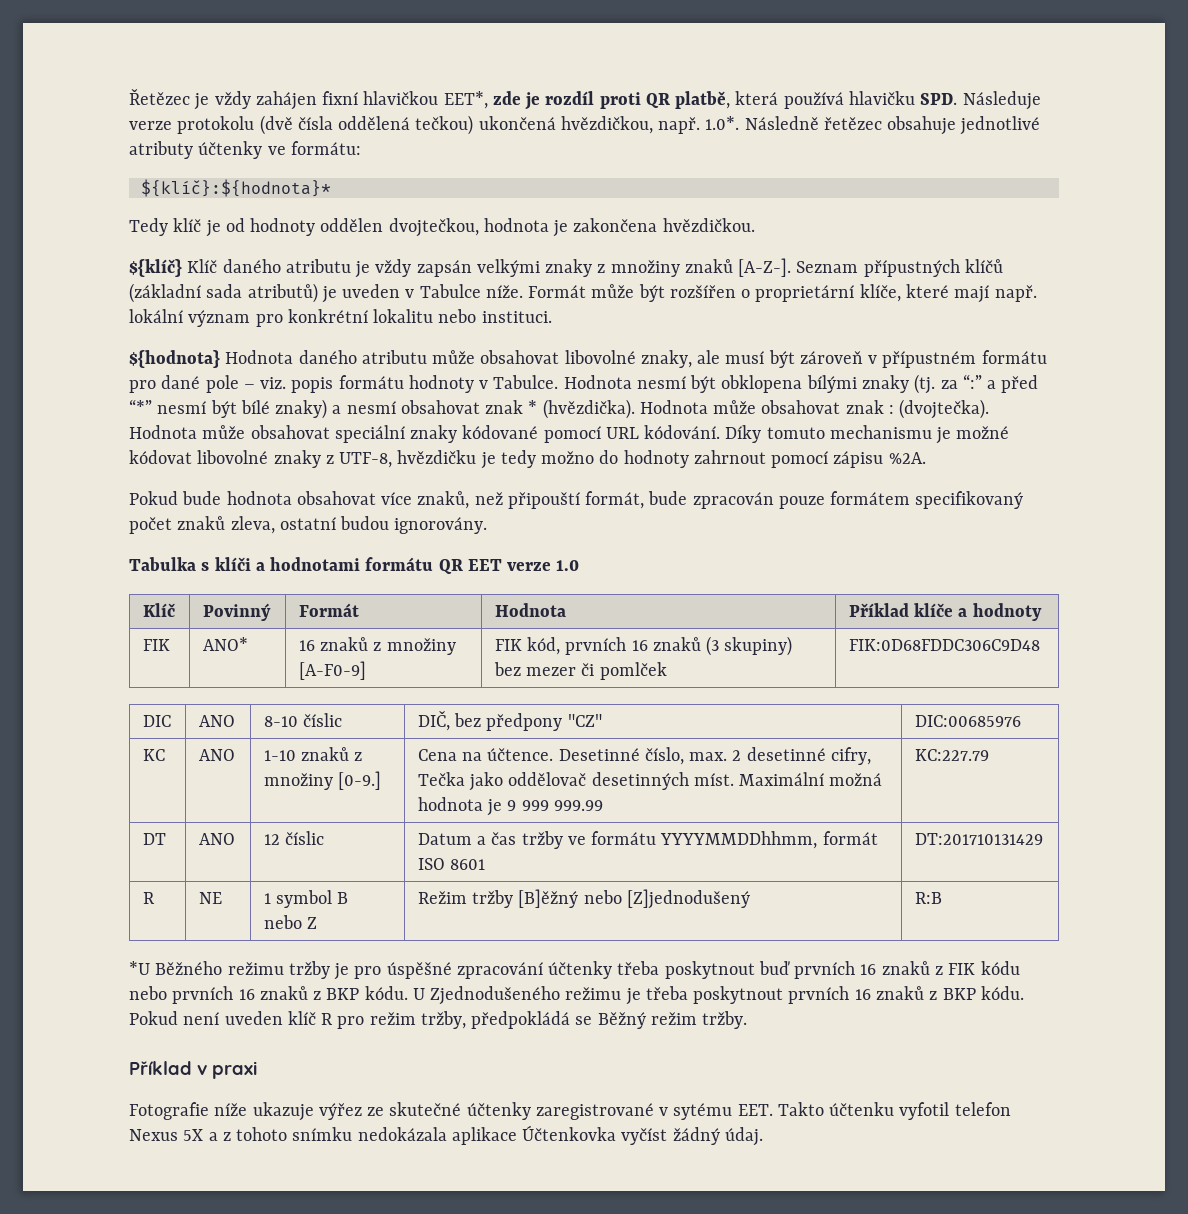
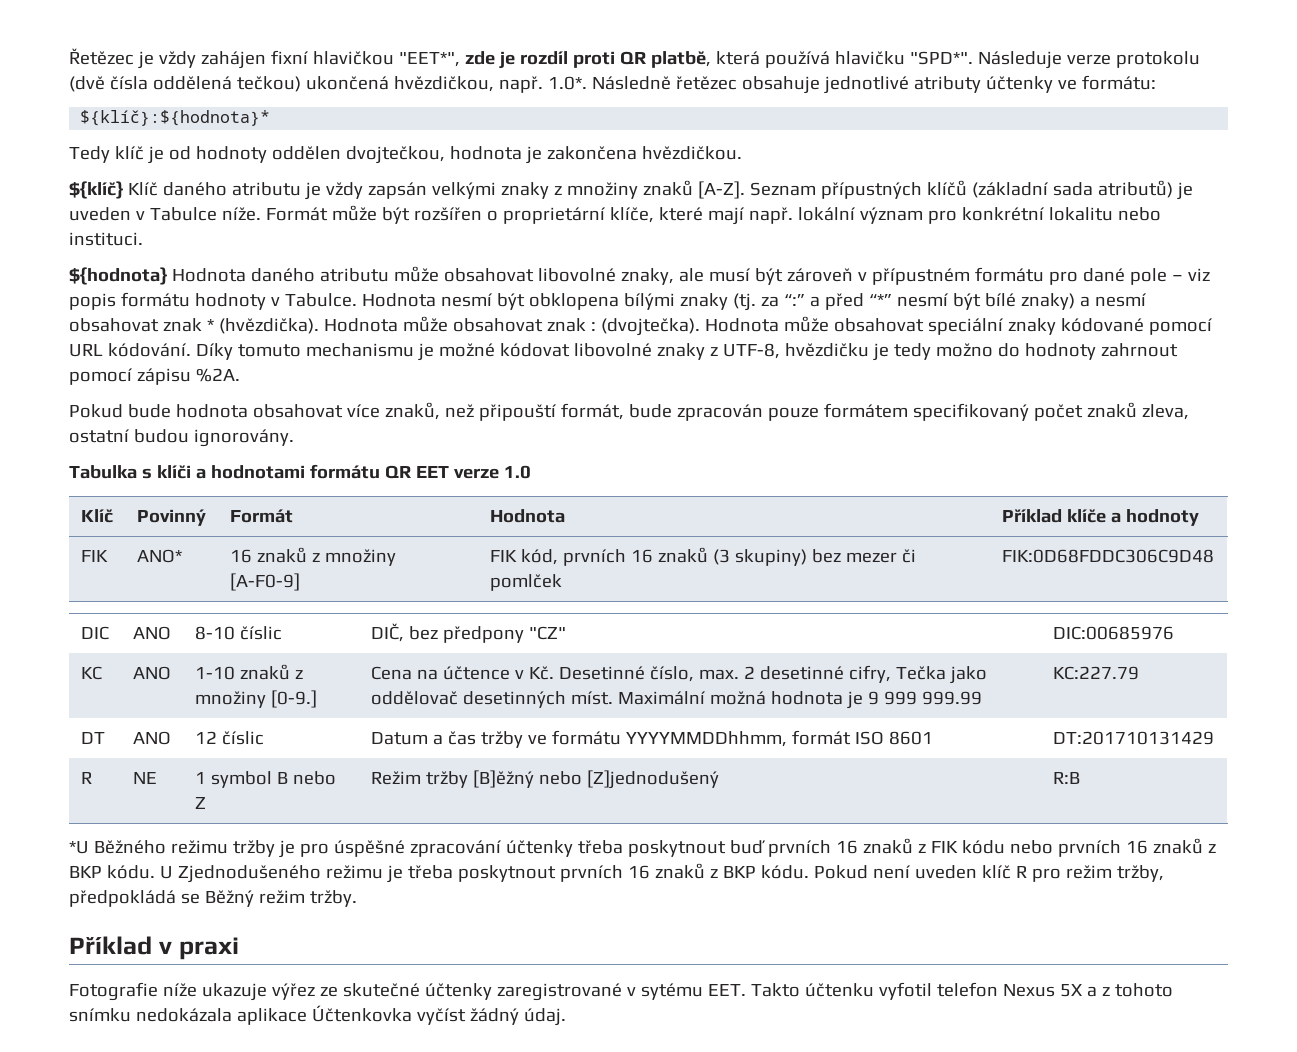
- Řetězec je vždy zahájen fixní hlavičkou EET*, zde je rozdíl proti QR platbě, která používá hlavičku SPD. Následuje verze protokolu (dvě čísla oddělená tečkou) ukončená hvězdičkou, např.
+ Řetězec je vždy zahájen fixní hlavičkou "EET*", zde je rozdíl proti QR platbě, která používá hlavičku "SPD*". Následuje verze protokolu (dvě čísla oddělená tečkou) ukončená hvězdičkou, např.
- ${klíč} Klíč daného atributu je vždy zapsán velkými znaky z množiny znaků [A-Z-].
+ ${klíč} Klíč daného atributu je vždy zapsán velkými znaky z množiny znaků [A-Z].
- ${hodnota} Hodnota daného atributu může obsahovat libovolné znaky, ale musí být zároveň v přípustném formátu pro dané pole – viz. popis formátu hodnoty v Tabulce.
+ ${hodnota} Hodnota daného atributu může obsahovat libovolné znaky, ale musí být zároveň v přípustném formátu pro dané pole – viz popis formátu hodnoty v Tabulce.
- KC | ANO | 1-10 znaků z množiny [0-9.] | Cena na účtence. Desetinné číslo, max. 2 desetinné cifry, Tečka jako oddělovač desetinných míst. Maximální možná hodnota je 9 999 999.99 | KC:227.79
+ KC | ANO | 1-10 znaků z množiny [0-9.] | Cena na účtence v Kč. Desetinné číslo, max. 2 desetinné cifry, Tečka jako oddělovač desetinných míst. Maximální možná hodnota je 9 999 999.99 | KC:227.79

